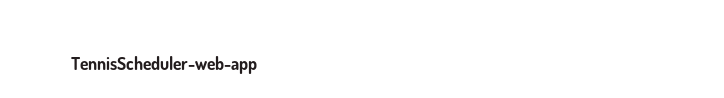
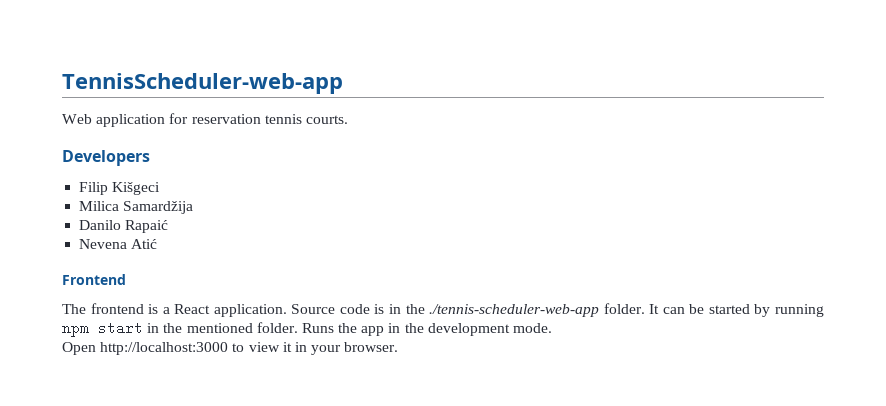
+ Web application for reservation tennis courts.
+ Developers
+ Filip Kišgeci
+ Milica Samardžija
+ Danilo Rapaić
+ Nevena Atić
+ Frontend
+ The frontend is a React application. Source code is in the ./tennis-scheduler-web-app folder. It can be started by running npm start in the mentioned folder. Runs the app in the development mode.
+ Open http://localhost:3000 to view it in your browser.

